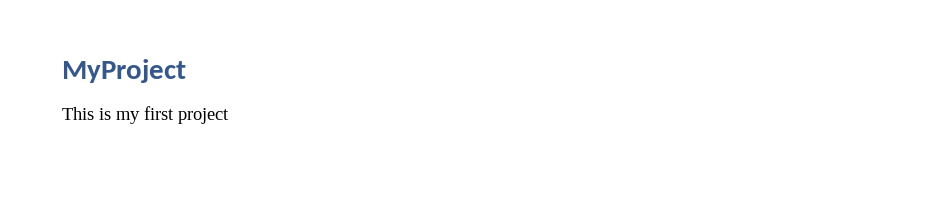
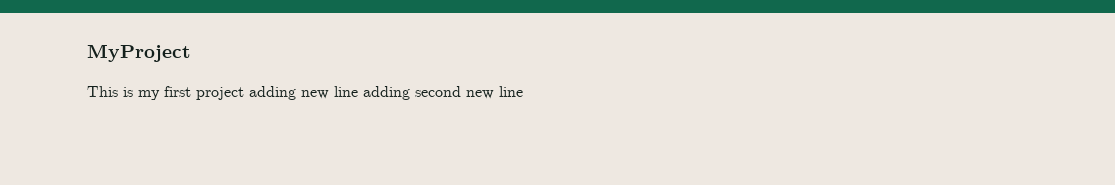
- This is my first project
+ This is my first project adding new line adding second new line

